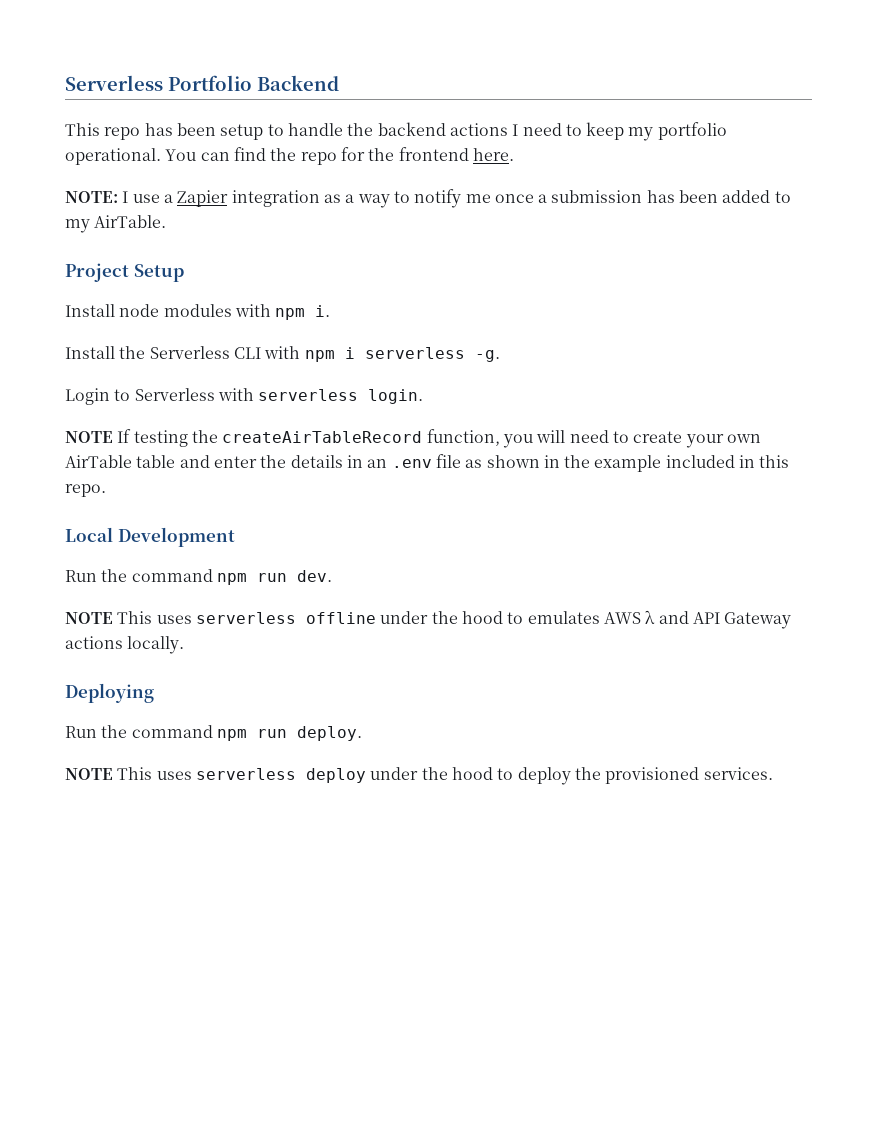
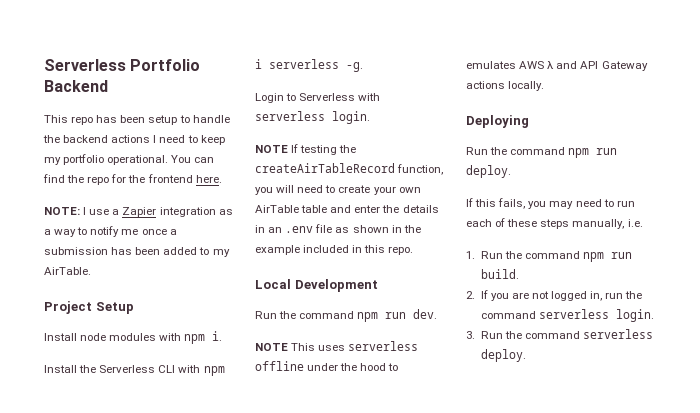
- NOTE This uses serverless deploy under the hood to deploy the provisioned services.
+ If this fails, you may need to run each of these steps manually, i.e.
+ 1. Run the command npm run build.
+ 2. If you are not logged in, run the command serverless login.
+ 3. Run the command serverless deploy.

